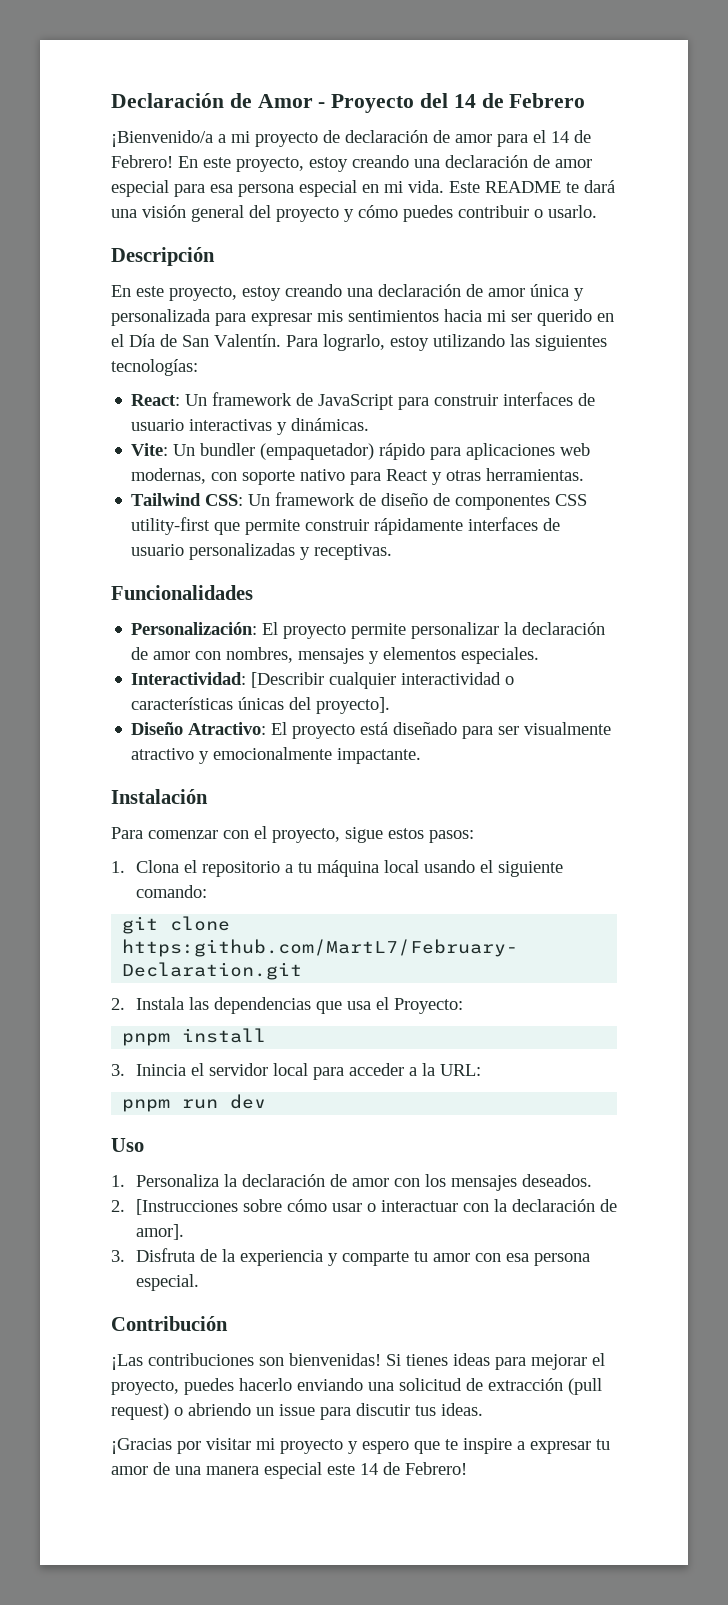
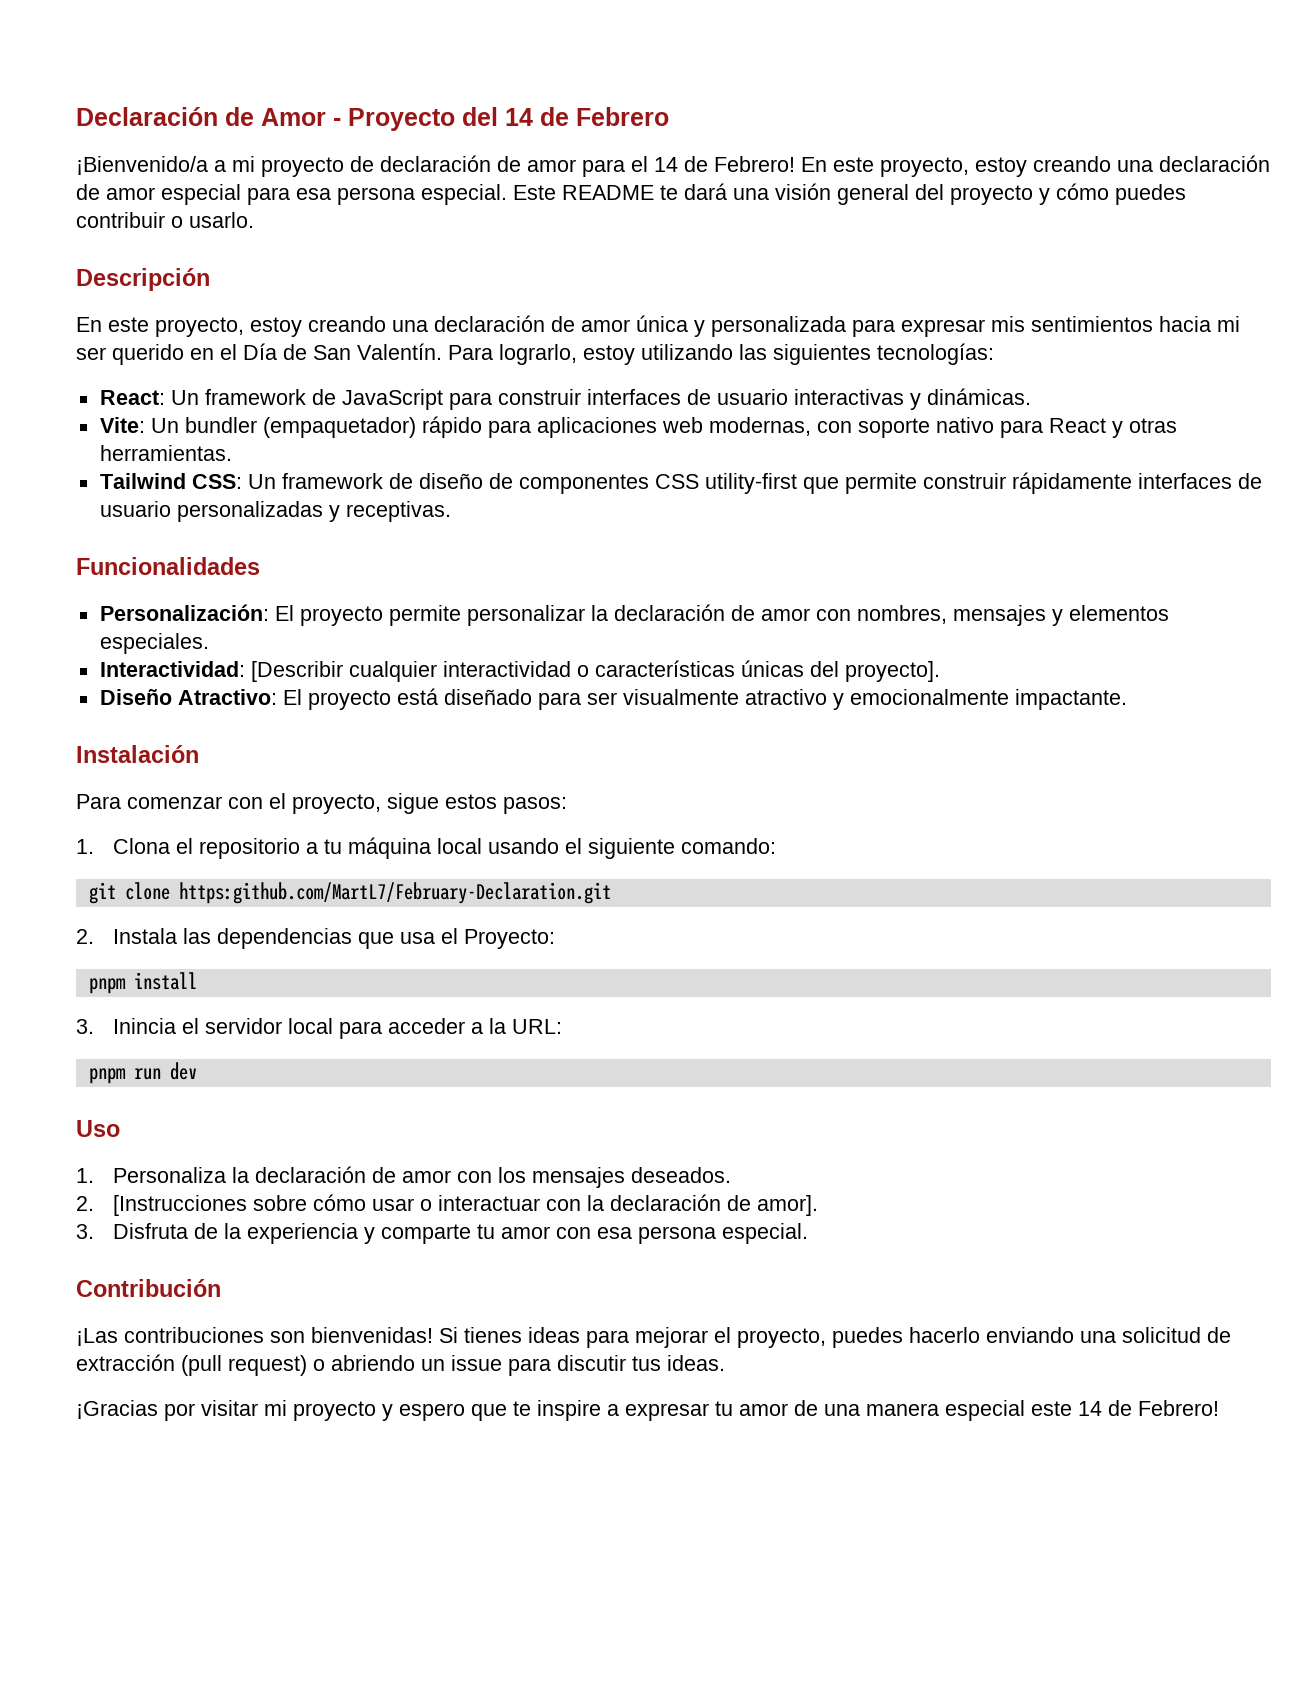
- En este proyecto, estoy creando una declaración de amor especial para esa persona especial en mi vida.
+ En este proyecto, estoy creando una declaración de amor especial para esa persona especial.

